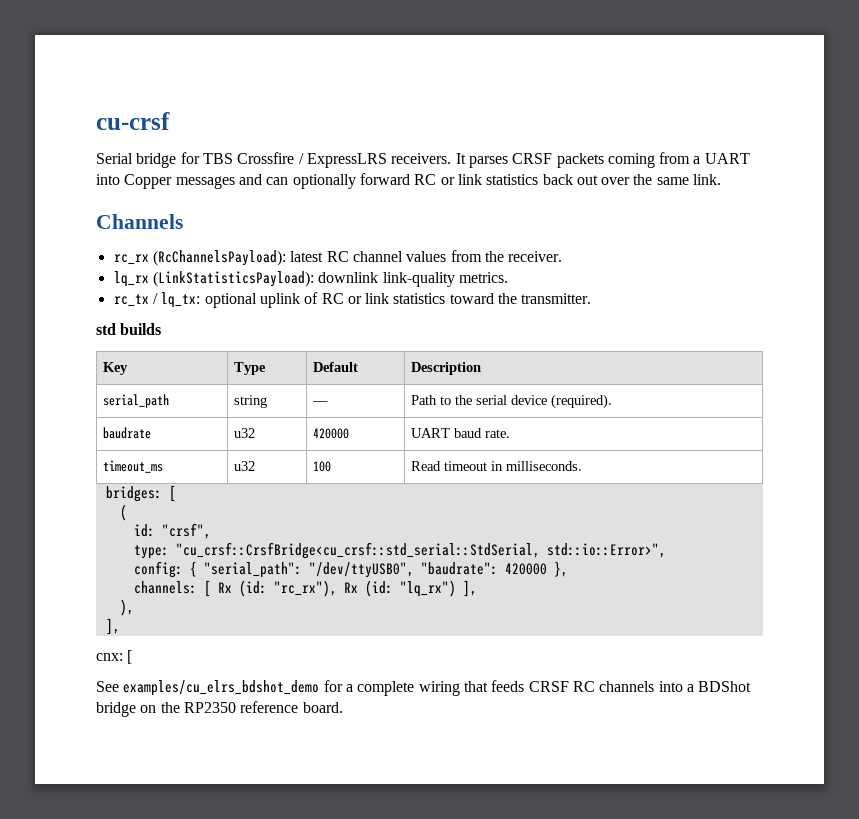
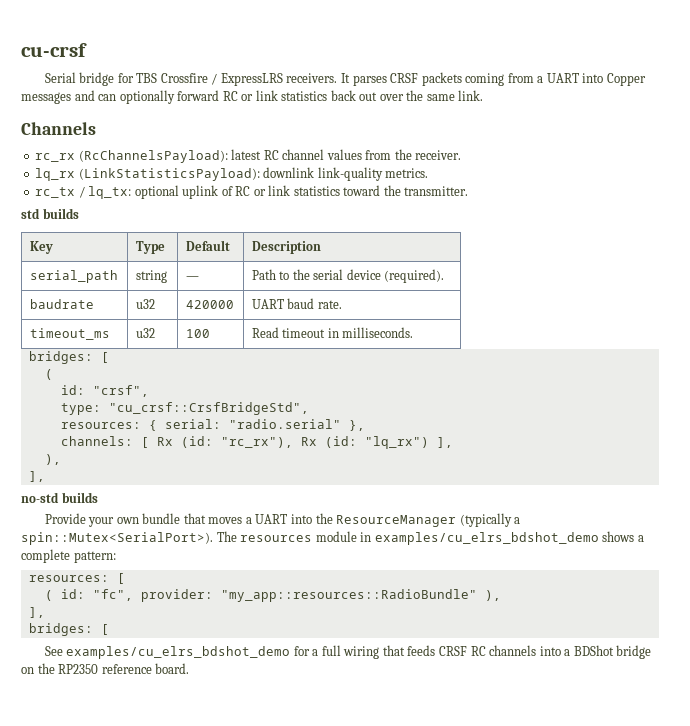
- type: "cu_crsf::CrsfBridge<cu_crsf::std_serial::StdSerial, std::io::Error>",
- config: { "serial_path": "/dev/ttyUSB0", "baudrate": 420000 },
+ type: "cu_crsf::CrsfBridgeStd",
+ resources: { serial: "radio.serial" },
- cnx: [
+ no-std builds
+ Provide your own bundle that moves a UART into the ResourceManager (typically a spin::Mutex<SerialPort>). The resources module in examples/cu_elrs_bdshot_demo shows a complete pattern:
+ resources: [
+ ( id: "fc", provider: "my_app::resources::RadioBundle" ),
+ ],
+ bridges: [
- See examples/cu_elrs_bdshot_demo for a complete wiring that feeds CRSF RC channels into a BDShot bridge on the RP2350 reference board.
+ See examples/cu_elrs_bdshot_demo for a full wiring that feeds CRSF RC channels into a BDShot bridge on the RP2350 reference board.

